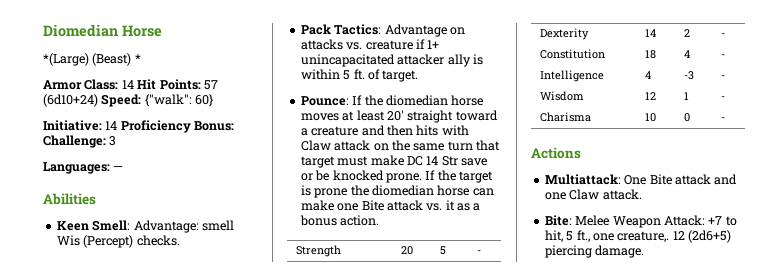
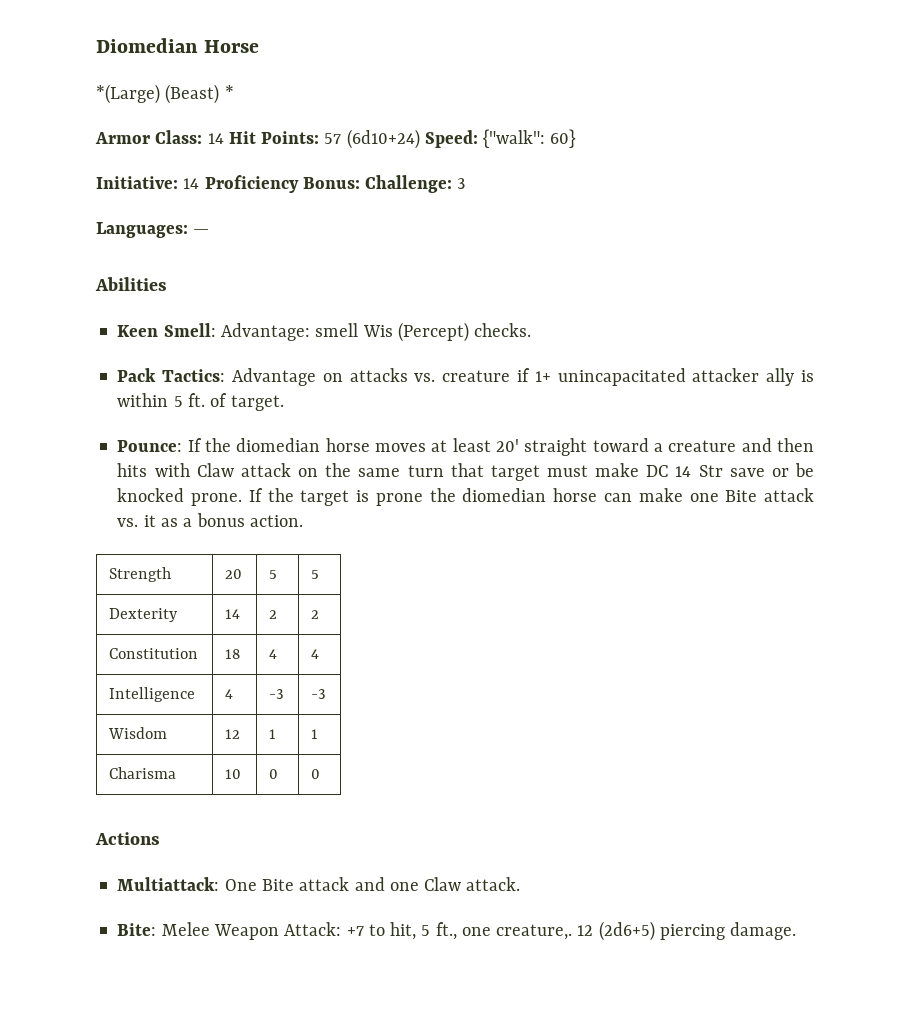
- Strength | 20 | 5 | -
+ Strength | 20 | 5 | 5
- Dexterity | 14 | 2 | -
+ Dexterity | 14 | 2 | 2
- Constitution | 18 | 4 | -
+ Constitution | 18 | 4 | 4
- Intelligence | 4 | -3 | -
+ Intelligence | 4 | -3 | -3
- Wisdom | 12 | 1 | -
+ Wisdom | 12 | 1 | 1
- Charisma | 10 | 0 | -
+ Charisma | 10 | 0 | 0

